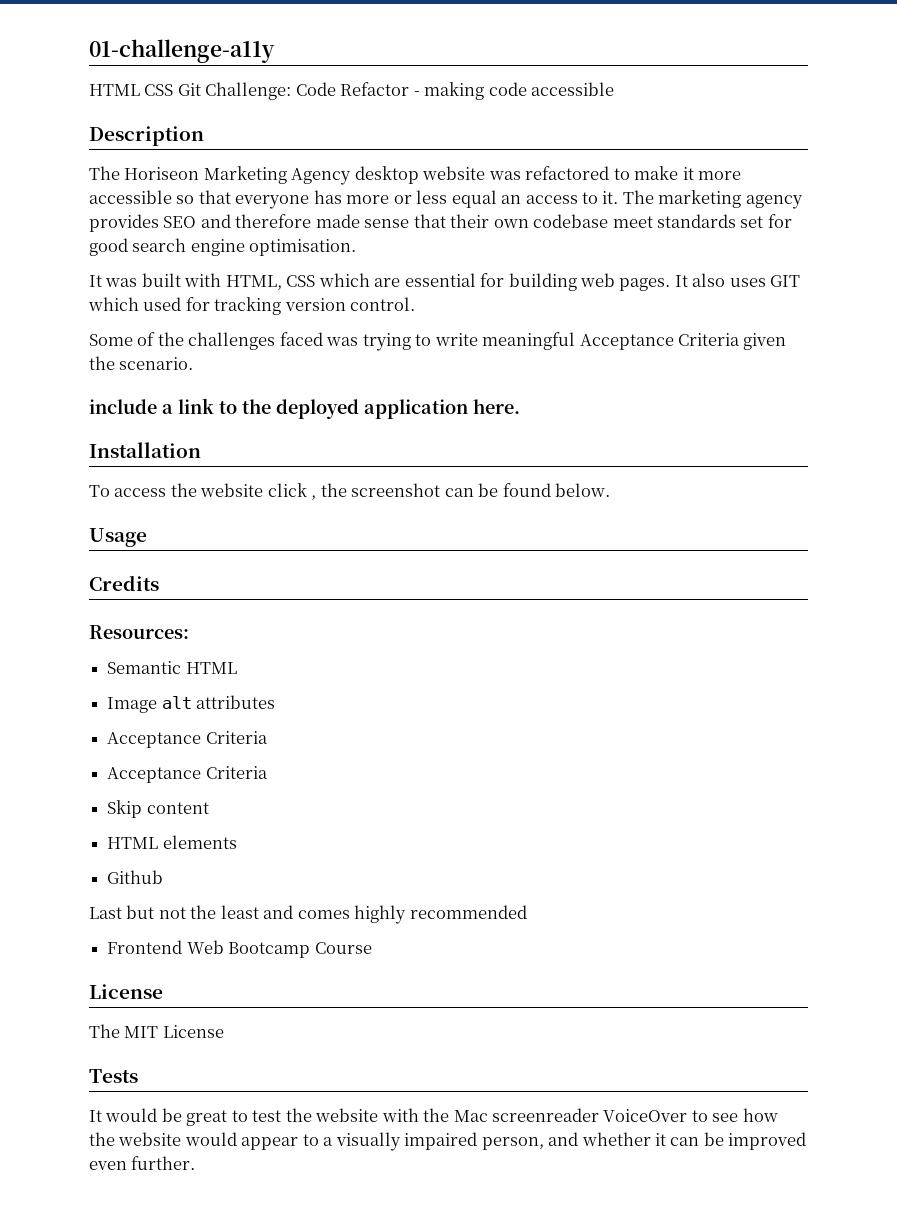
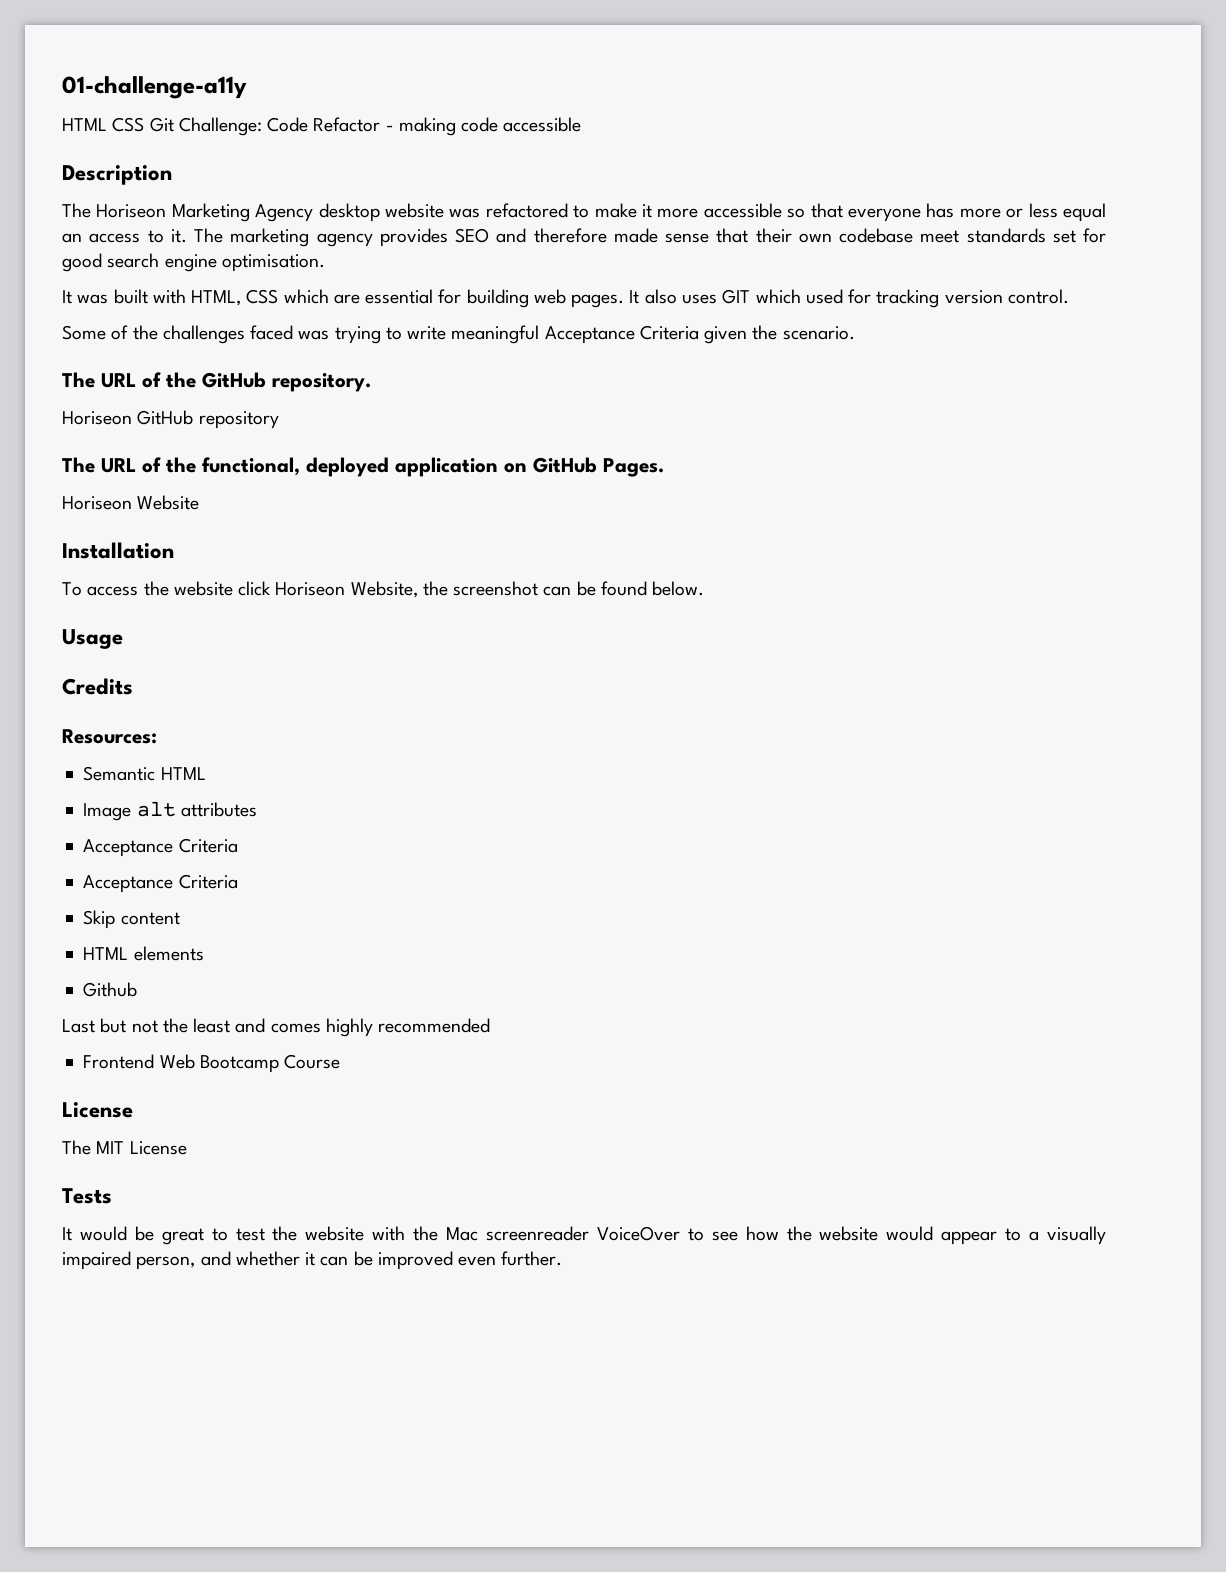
- include a link to the deployed application here.
+ The URL of the GitHub repository.
+ Horiseon GitHub repository
+ The URL of the functional, deployed application on GitHub Pages.
+ Horiseon Website
- To access the website click , the screenshot can be found below.
+ To access the website click Horiseon Website, the screenshot can be found below.

